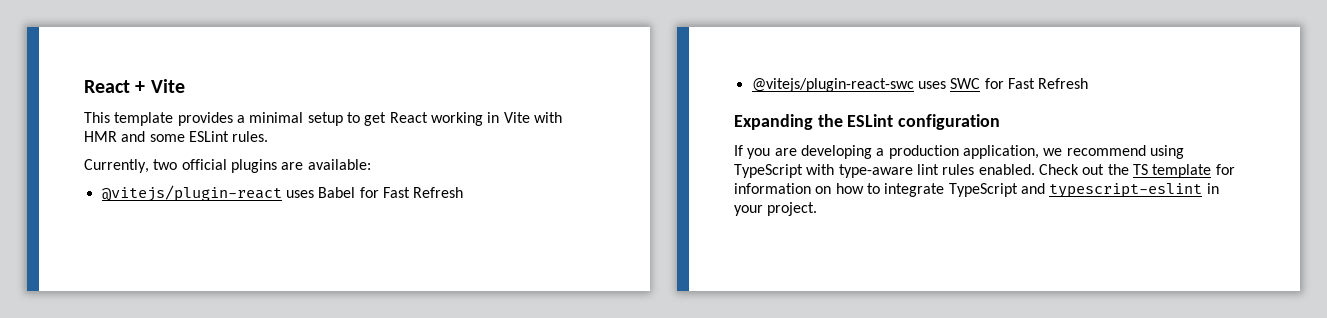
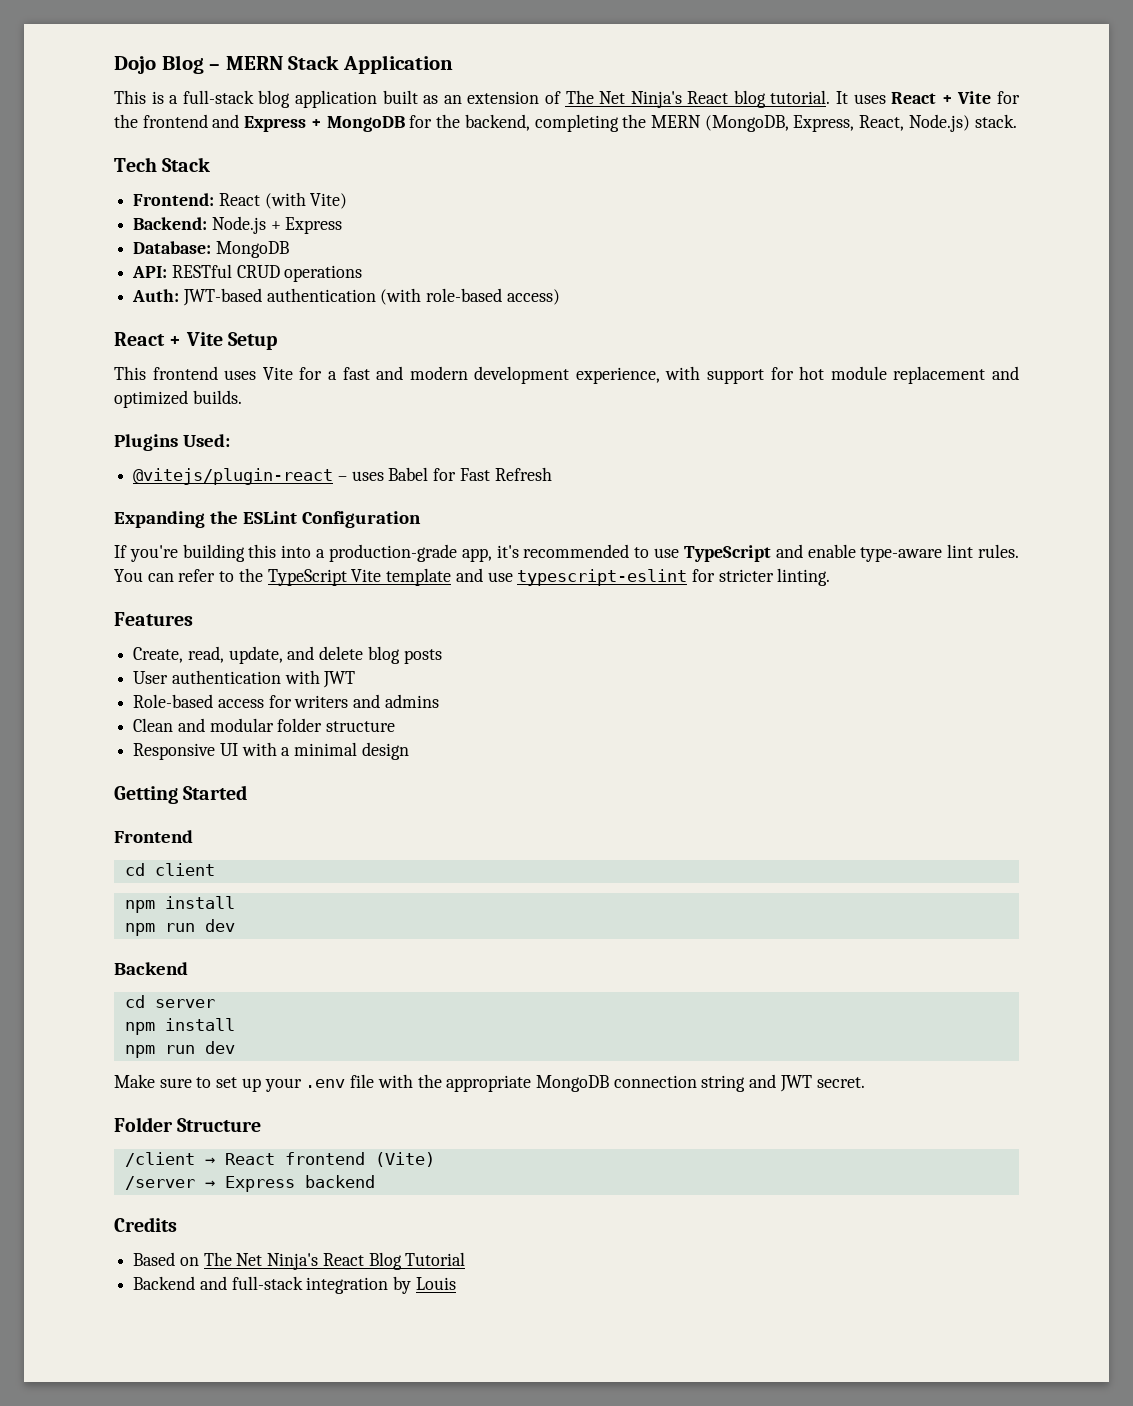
- React + Vite
- This template provides a minimal setup to get React working in Vite with HMR and some ESLint rules.
- Currently, two official plugins are available:
+ Dojo Blog – MERN Stack Application
+ This is a full-stack blog application built as an extension of The Net Ninja's React blog tutorial. It uses React + Vite for the frontend and Express + MongoDB for the backend, completing the MERN (MongoDB, Express, React, Node.js) stack.
+ Tech Stack
+ Frontend: React (with Vite)
+ Backend: Node.js + Express
+ Database: MongoDB
+ API: RESTful CRUD operations
+ Auth: JWT-based authentication (with role-based access)
+ React + Vite Setup
+ This frontend uses Vite for a fast and modern development experience, with support for hot module replacement and optimized builds.
+ Plugins Used:
- @vitejs/plugin-react uses Babel for Fast Refresh
+ @vitejs/plugin-react – uses Babel for Fast Refresh
- @vitejs/plugin-react-swc uses SWC for Fast Refresh
- Expanding the ESLint configuration
+ Expanding the ESLint Configuration
- If you are developing a production application, we recommend using TypeScript with type-aware lint rules enabled. Check out the TS template for information on how to integrate TypeScript and typescript-eslint in your project.
+ If you're building this into a production-grade app, it's recommended to use TypeScript and enable type-aware lint rules. You can refer to the TypeScript Vite template and use typescript-eslint for stricter linting.
+ Features
+ Create, read, update, and delete blog posts
+ User authentication with JWT
+ Role-based access for writers and admins
+ Clean and modular folder structure
+ Responsive UI with a minimal design
+ Getting Started
+ Frontend
+ cd client
+ npm install
+ npm run dev
+ Backend
+ cd server
+ npm install
+ npm run dev
+ Make sure to set up your .env file with the appropriate MongoDB connection string and JWT secret.
+ Folder Structure
+ /client → React frontend (Vite)
+ /server → Express backend
+ Credits
+ Based on The Net Ninja's React Blog Tutorial
+ Backend and full-stack integration by Louis

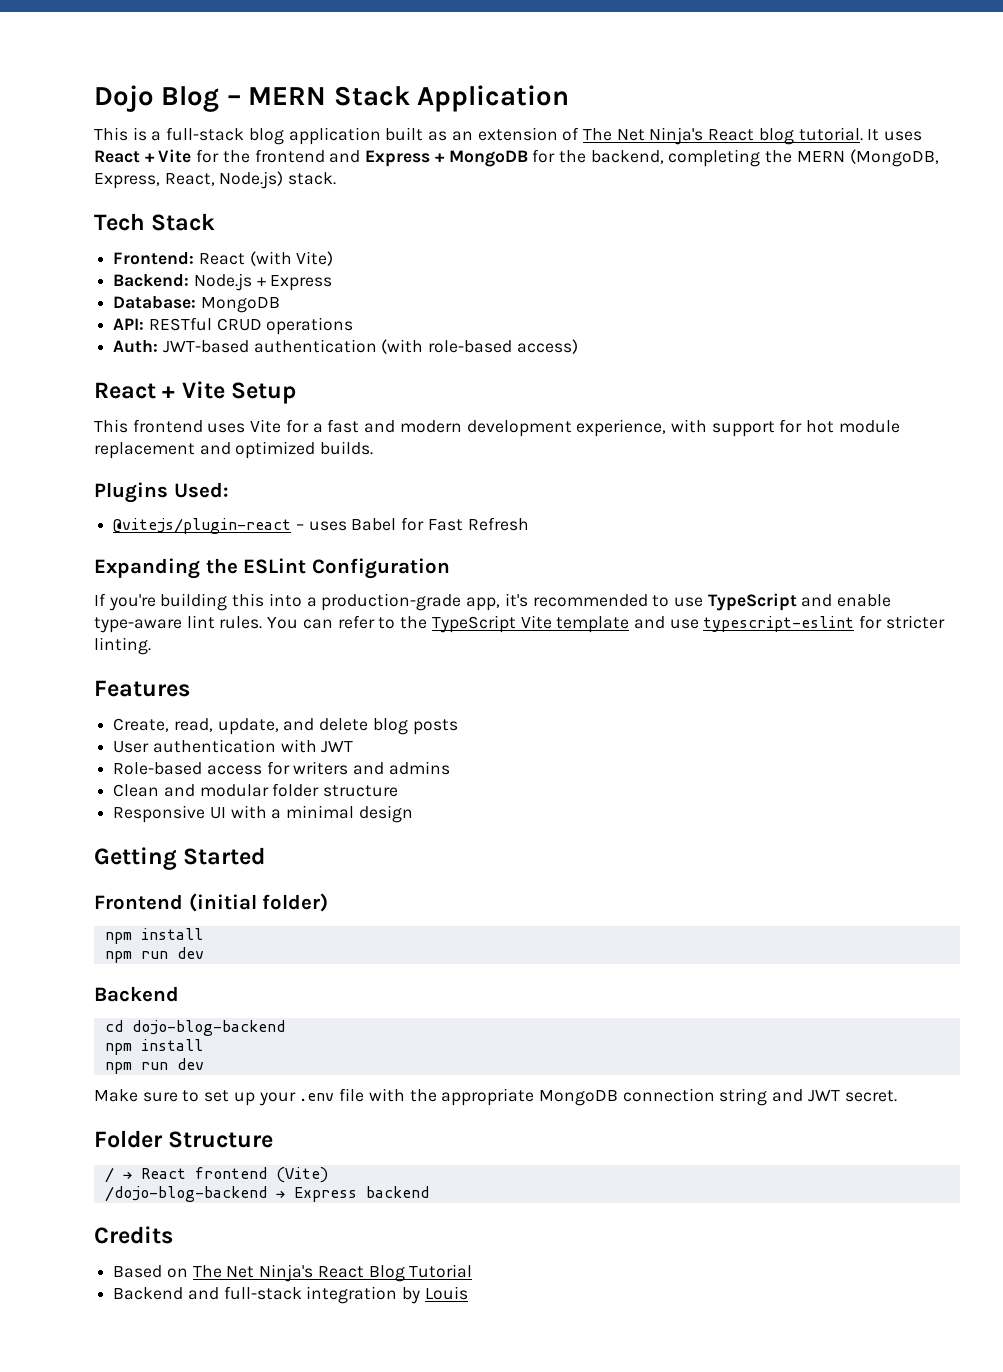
- Frontend
- cd client
+ Frontend (initial folder)
- cd server
+ cd dojo-blog-backend
- /client → React frontend (Vite)
+ / → React frontend (Vite)
- /server → Express backend
+ /dojo-blog-backend → Express backend

